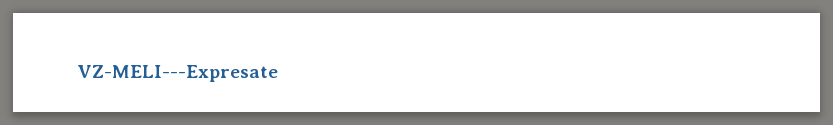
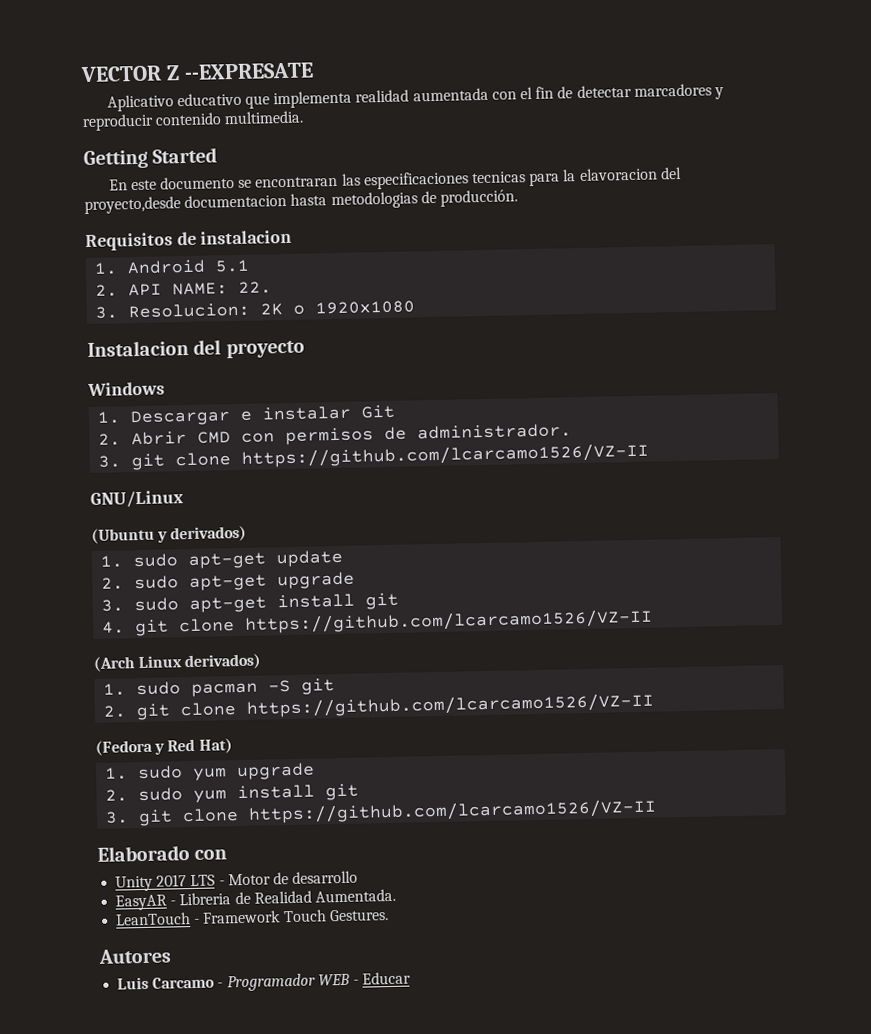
- VZ-MELI---Expresate
+ VECTOR Z --EXPRESATE
+ Aplicativo educativo que implementa realidad aumentada con el fin de detectar marcadores y reproducir contenido multimedia.
+ Getting Started
+ En este documento se encontraran las especificaciones tecnicas para la elavoracion del proyecto,desde documentacion hasta metodologias de producción.
+ Requisitos de instalacion
+ 1. Android 5.1
+ 2. API NAME: 22.
+ 3. Resolucion: 2K o 1920x1080
+ Instalacion del proyecto
+ Windows
+ 1. Descargar e instalar Git
+ 2. Abrir CMD con permisos de administrador.
+ 3. git clone https://github.com/lcarcamo1526/VZ-II
+ GNU/Linux
+ (Ubuntu y derivados)
+ 1. sudo apt-get update
+ 2. sudo apt-get upgrade
+ 3. sudo apt-get install git
+ 4. git clone https://github.com/lcarcamo1526/VZ-II
+ (Arch Linux derivados)
+ 1. sudo pacman -S git
+ 2. git clone https://github.com/lcarcamo1526/VZ-II
+ (Fedora y Red Hat)
+ 1. sudo yum upgrade
+ 2. sudo yum install git
+ 3. git clone https://github.com/lcarcamo1526/VZ-II
+ Elaborado con
+ Unity 2017 LTS - Motor de desarrollo
+ EasyAR - Libreria de Realidad Aumentada.
+ LeanTouch - Framework Touch Gestures.
+ Autores
+ Luis Carcamo - Programador WEB - Educar

